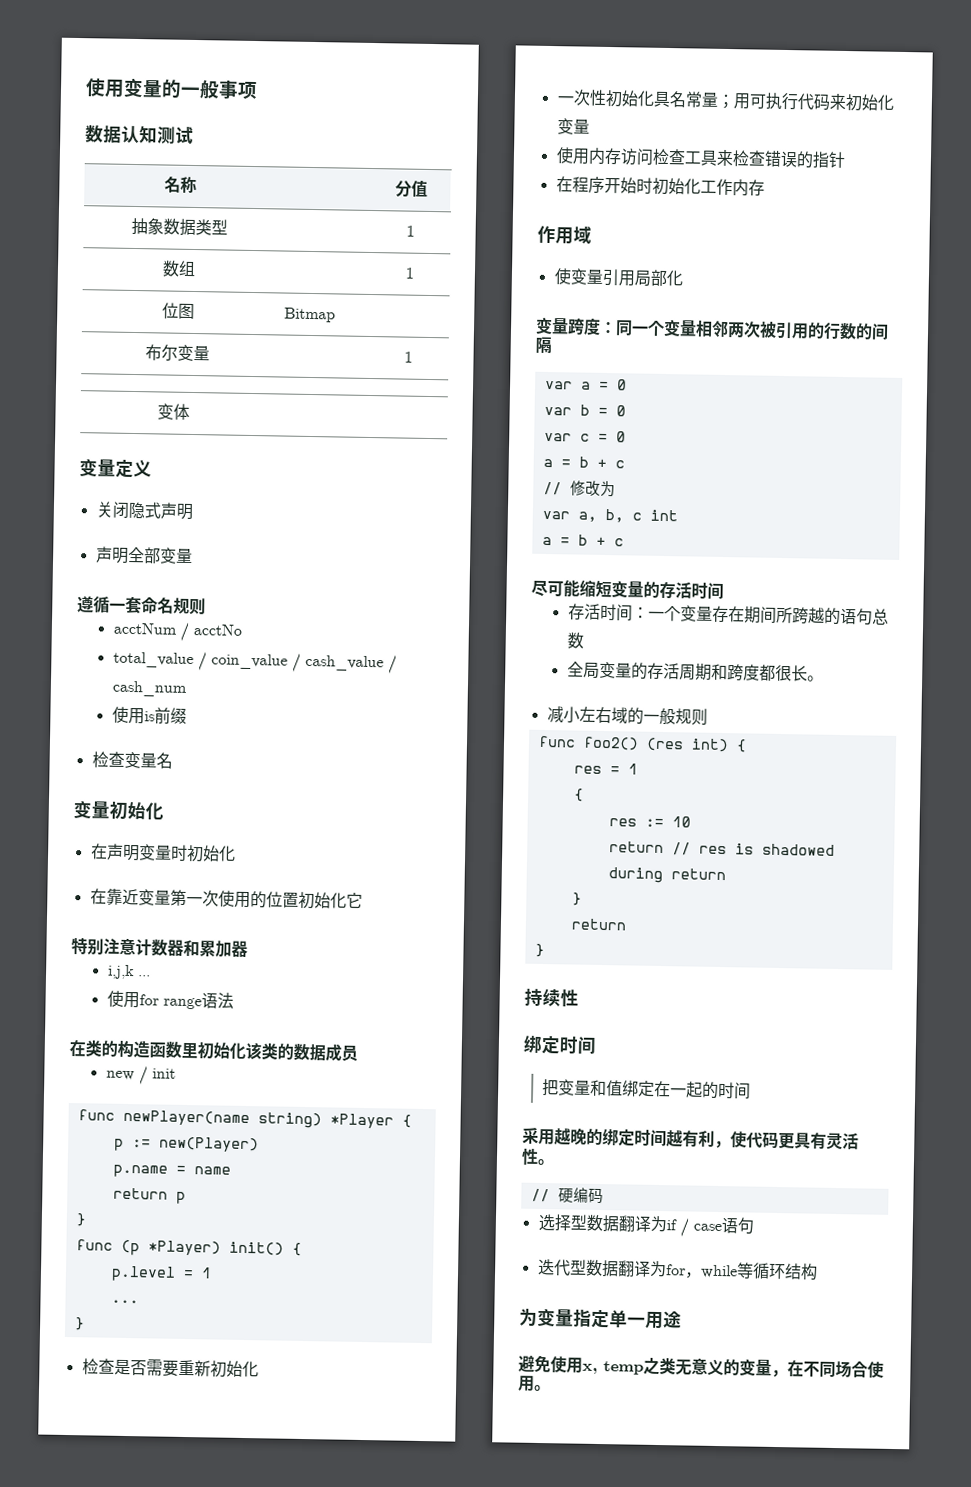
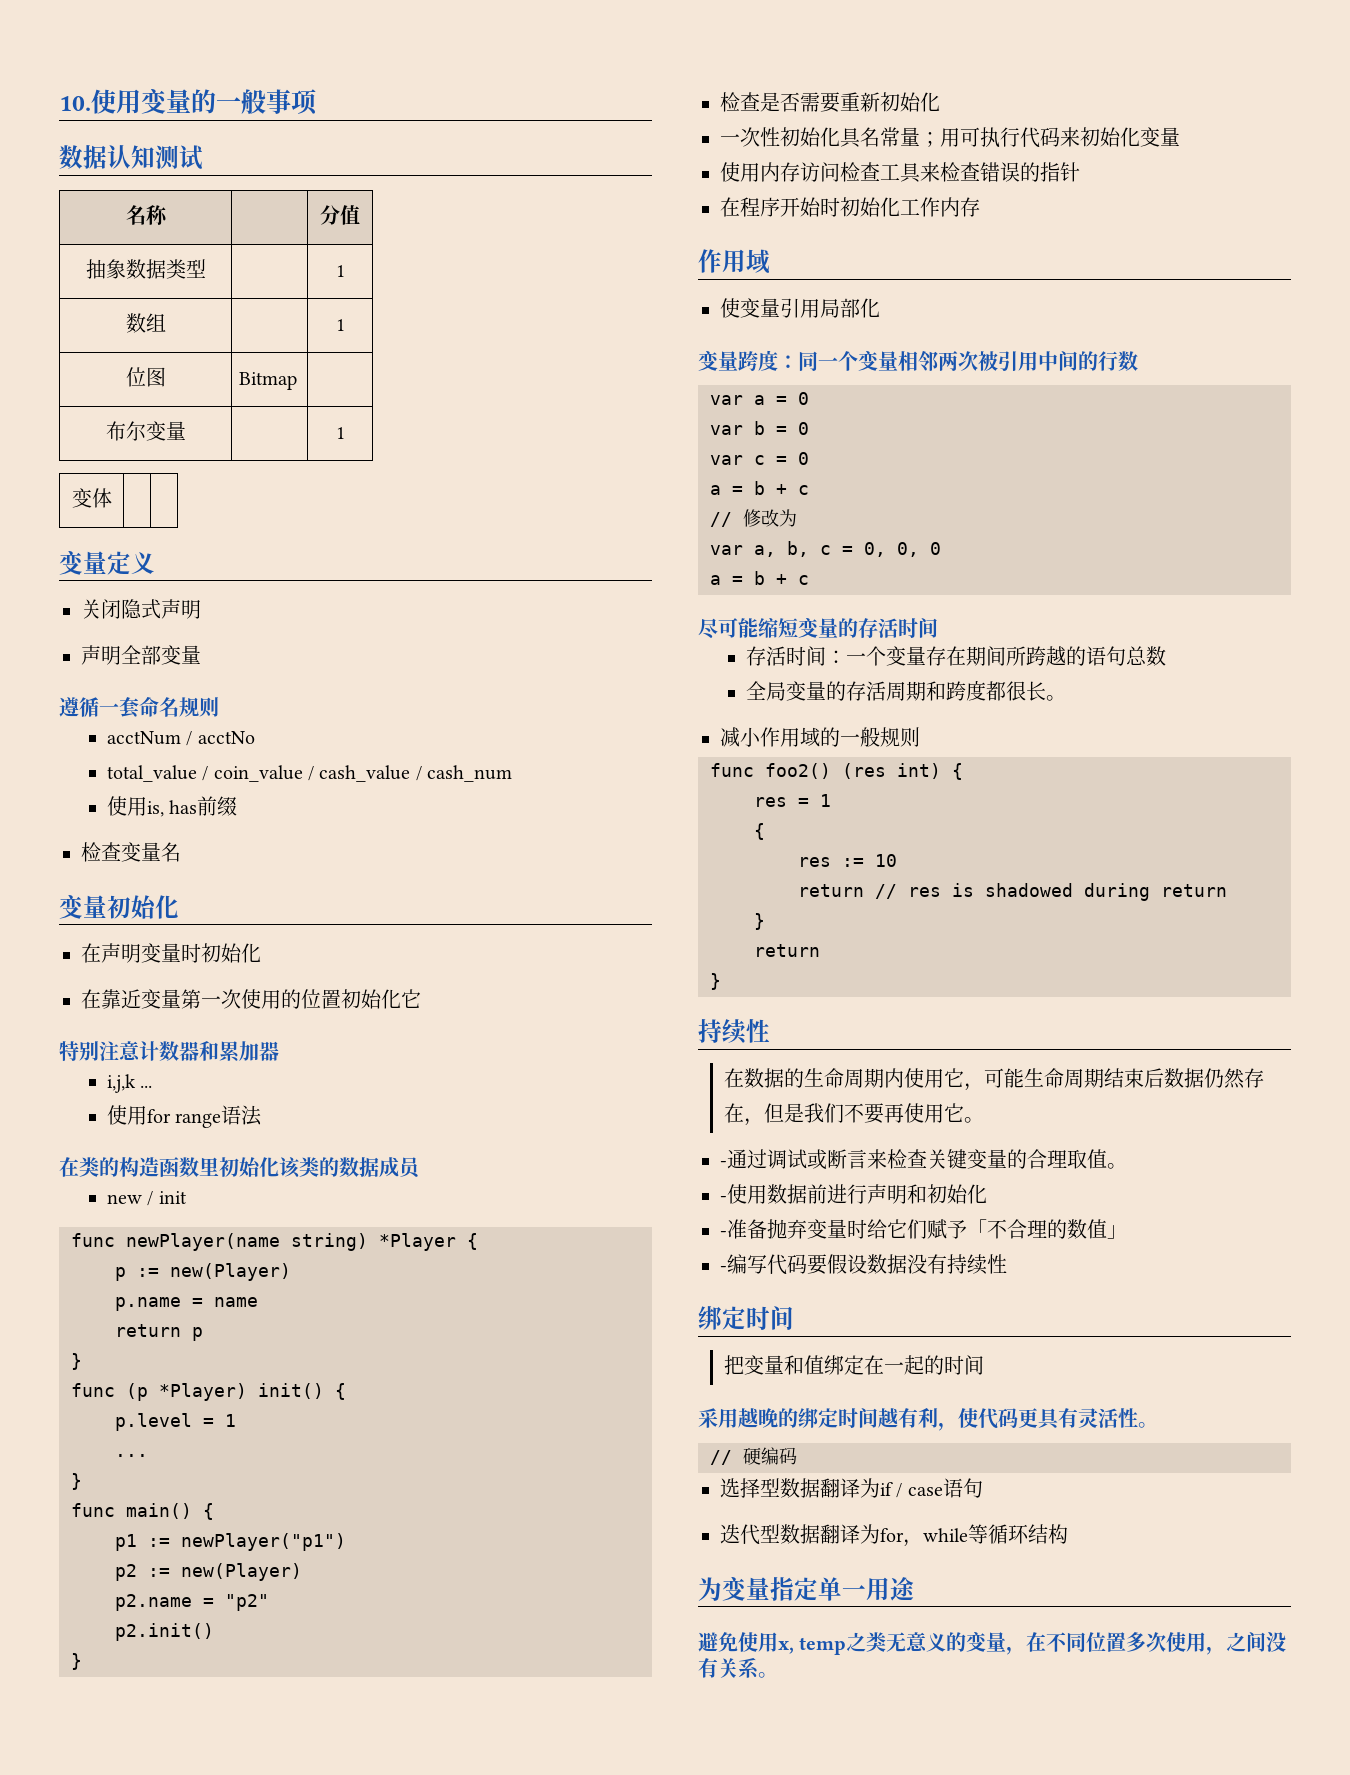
- 使用变量的一般事项
+ 10.使用变量的一般事项
- 使用is前缀
+ 使用is, has前缀
+ func main() {
+ p1 := newPlayer("p1")
+ p2 := new(Player)
+ p2.name = "p2"
+ p2.init()
+ }
- 变量跨度：同一个变量相邻两次被引用的行数的间隔
+ 变量跨度：同一个变量相邻两次被引用中间的行数
- var a, b, c int
+ var a, b, c = 0, 0, 0
- 减小左右域的一般规则
+ 减小作用域的一般规则
+ 在数据的生命周期内使用它，可能生命周期结束后数据仍然存在，但是我们不要再使用它。
+ -通过调试或断言来检查关键变量的合理取值。
+ -使用数据前进行声明和初始化
+ -准备抛弃变量时给它们赋予「不合理的数值」
+ -编写代码要假设数据没有持续性
- 避免使用x, temp之类无意义的变量，在不同场合使用。
+ 避免使用x, temp之类无意义的变量，在不同位置多次使用，之间没有关系。

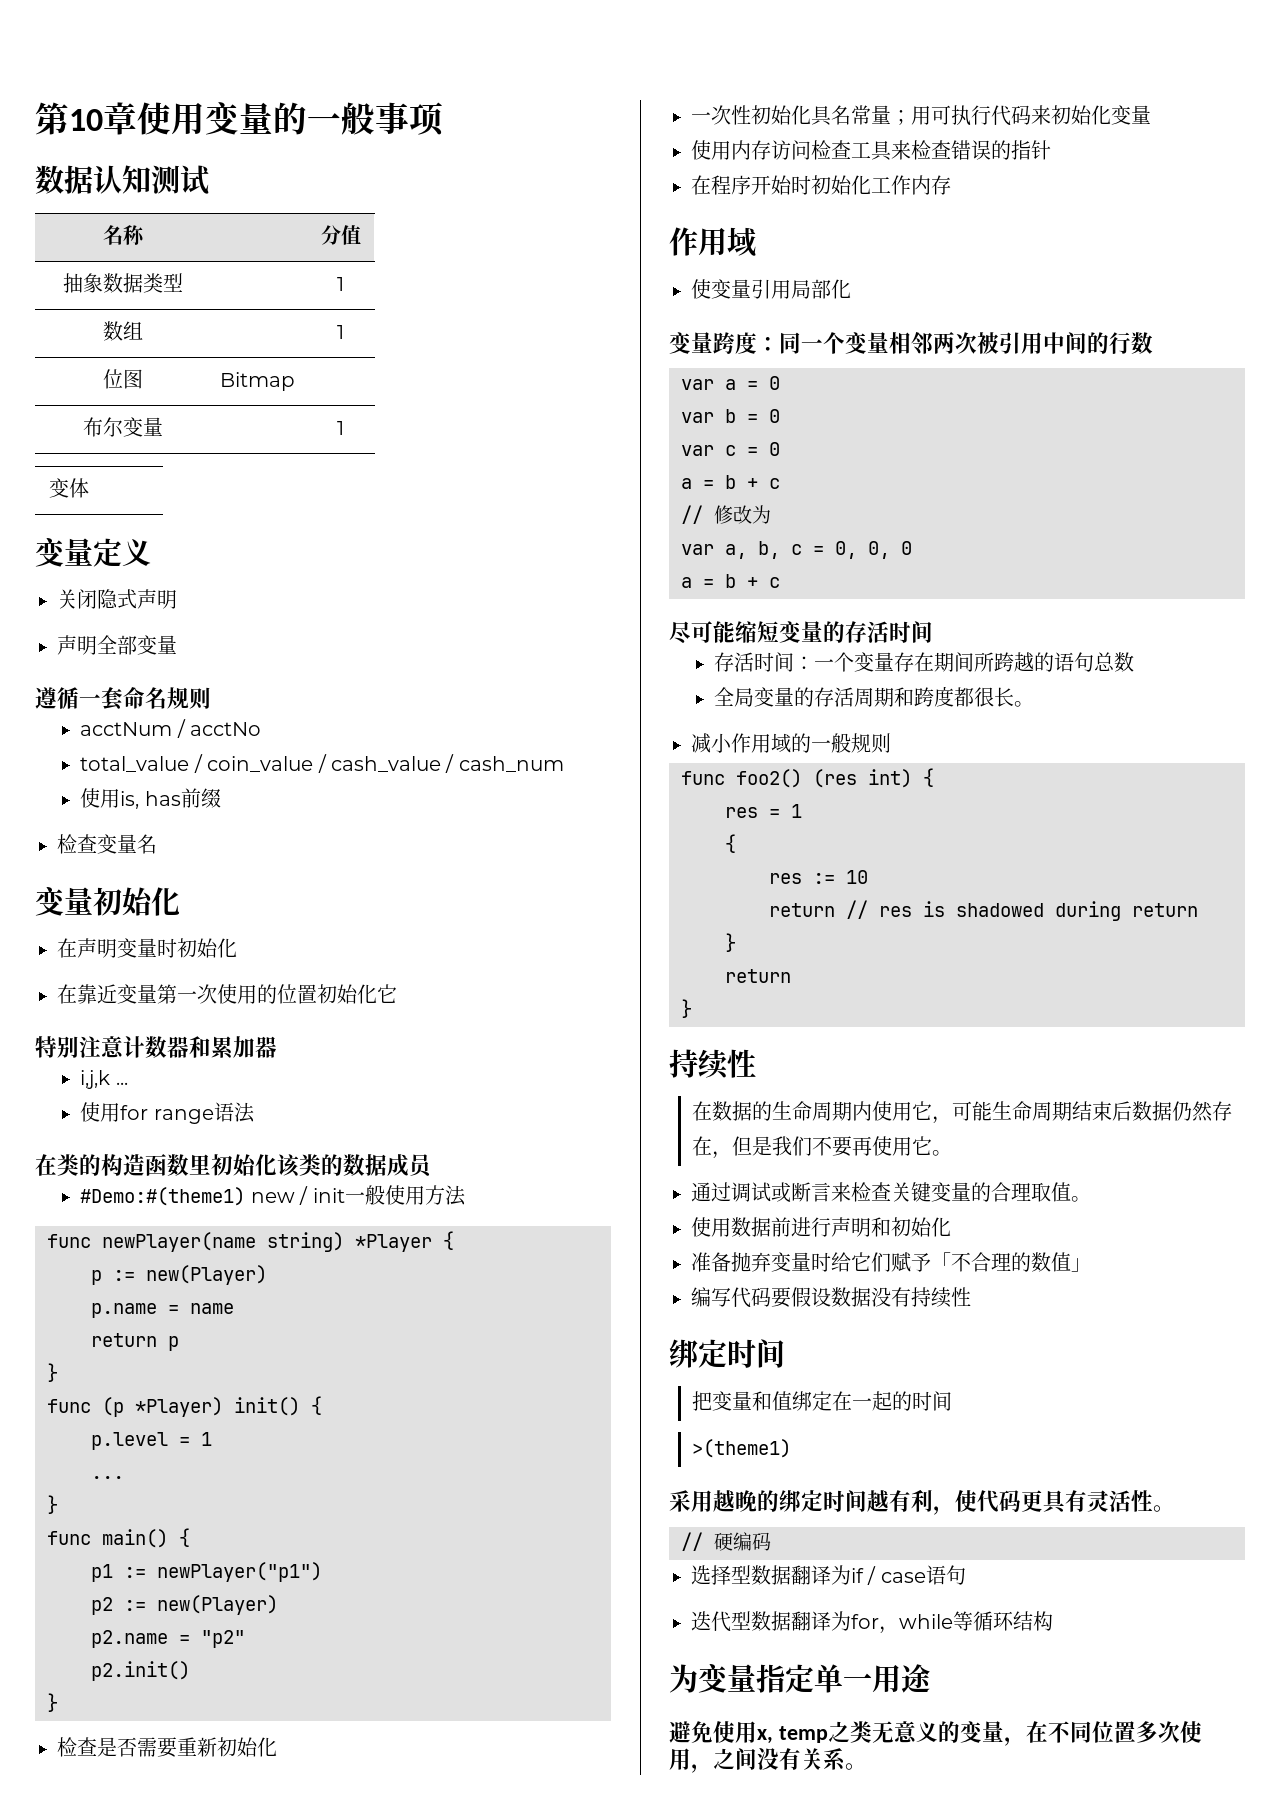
- 10.使用变量的一般事项
+ 第10章使用变量的一般事项
- new / init
+ #Demo:#(theme1) new / init一般使用方法
- -通过调试或断言来检查关键变量的合理取值。
+ 通过调试或断言来检查关键变量的合理取值。
- -使用数据前进行声明和初始化
+ 使用数据前进行声明和初始化
- -准备抛弃变量时给它们赋予「不合理的数值」
+ 准备抛弃变量时给它们赋予「不合理的数值」
- -编写代码要假设数据没有持续性
+ 编写代码要假设数据没有持续性
+ >(theme1)

